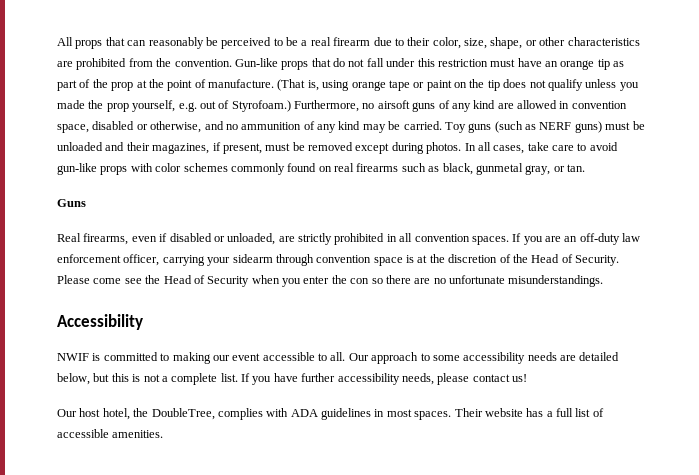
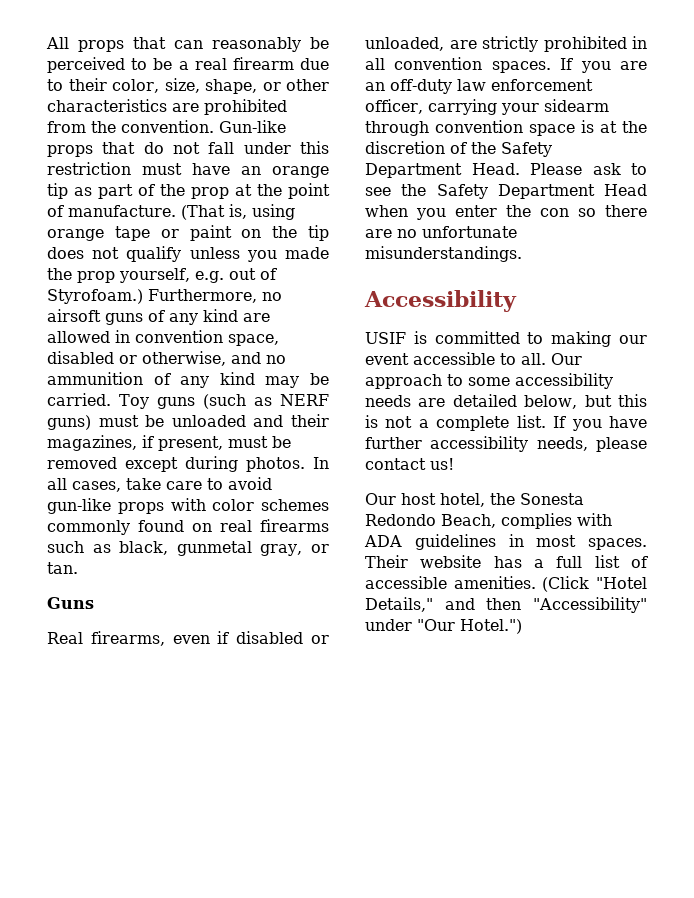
- If you are an off-duty law enforcement officer, carrying your sidearm through convention space is at the discretion of the Head of Security. Please come see the Head of Security when you enter the con so there are no unfortunate misunderstandings.
+ If you are an off-duty law enforcement officer, carrying your sidearm through convention space is at the discretion of the Safety Department Head. Please ask to see the Safety Department Head when you enter the con so there are no unfortunate misunderstandings.
- NWIF is committed to making our event accessible to all.
+ USIF is committed to making our event accessible to all.
- Our host hotel, the DoubleTree, complies with ADA guidelines in most spaces.
+ Our host hotel, the Sonesta Redondo Beach, complies with ADA guidelines in most spaces.
+ (Click "Hotel Details," and then "Accessibility" under "Our Hotel.")

